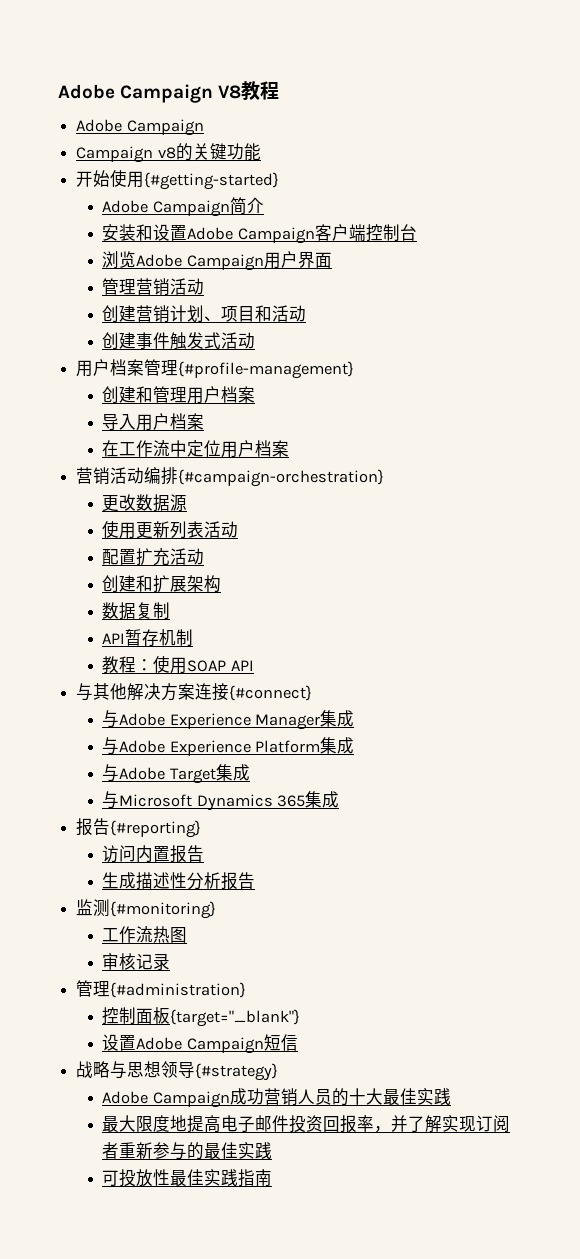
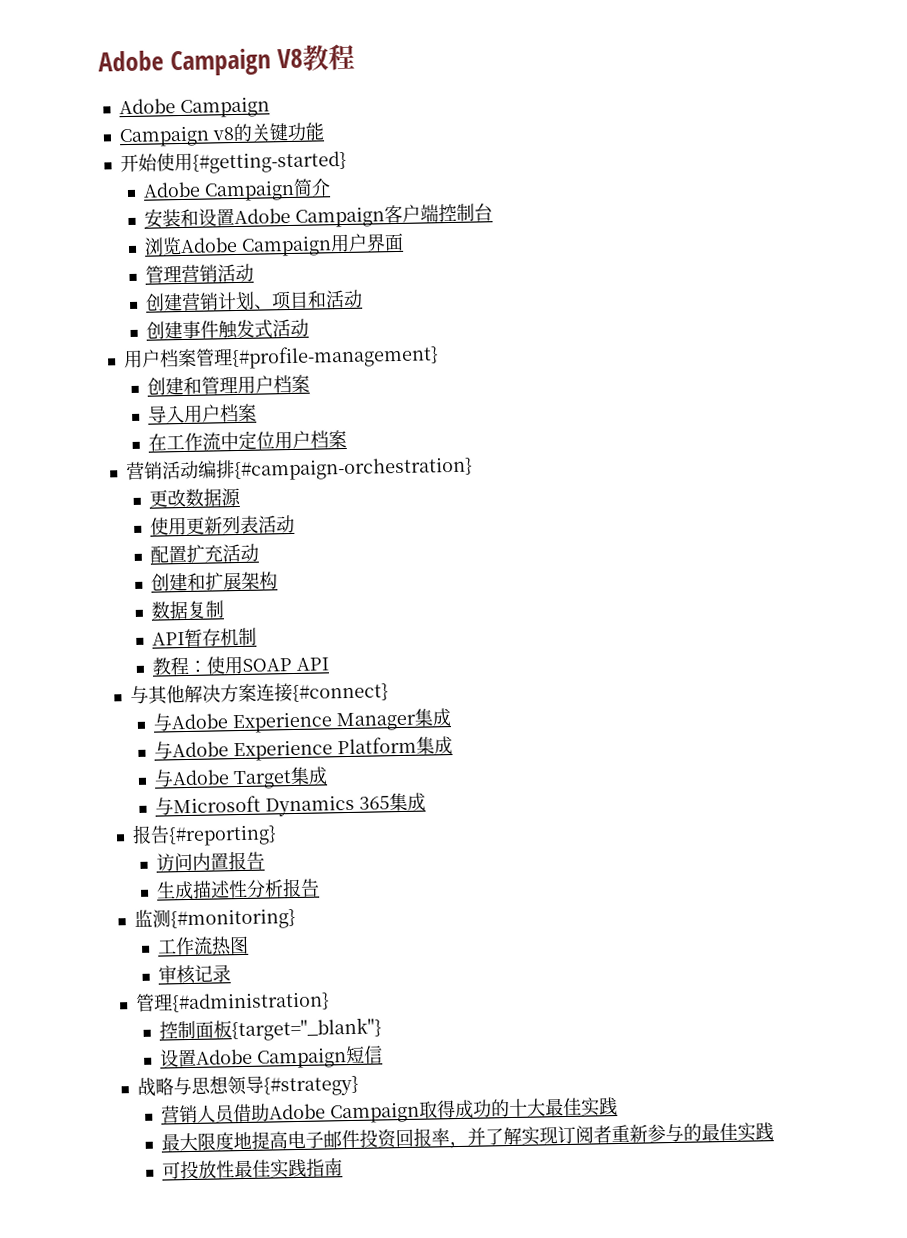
- Adobe Campaign成功营销人员的十大最佳实践
+ 营销人员借助Adobe Campaign取得成功的十大最佳实践

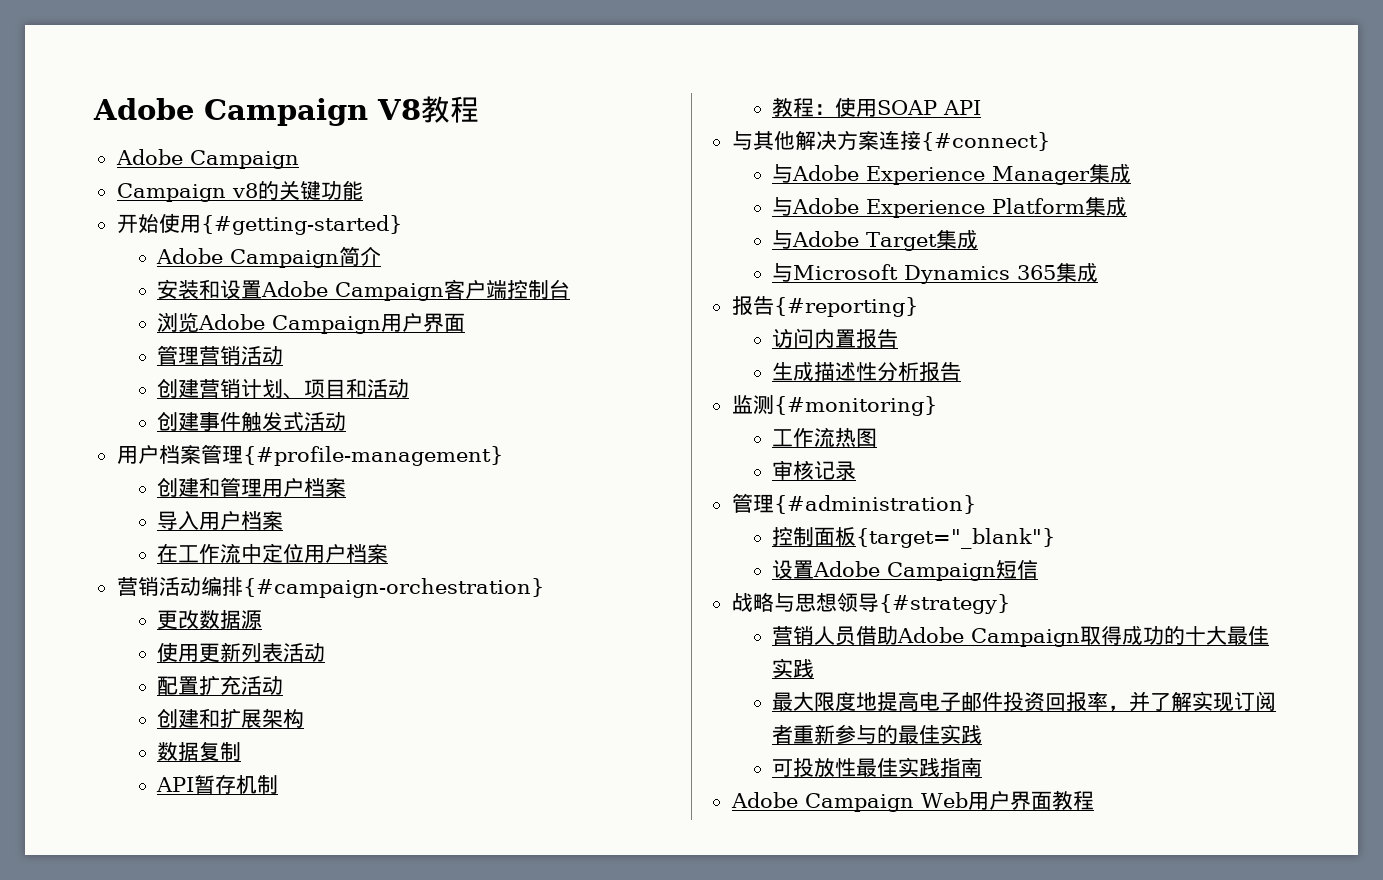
+ Adobe Campaign Web用户界面教程

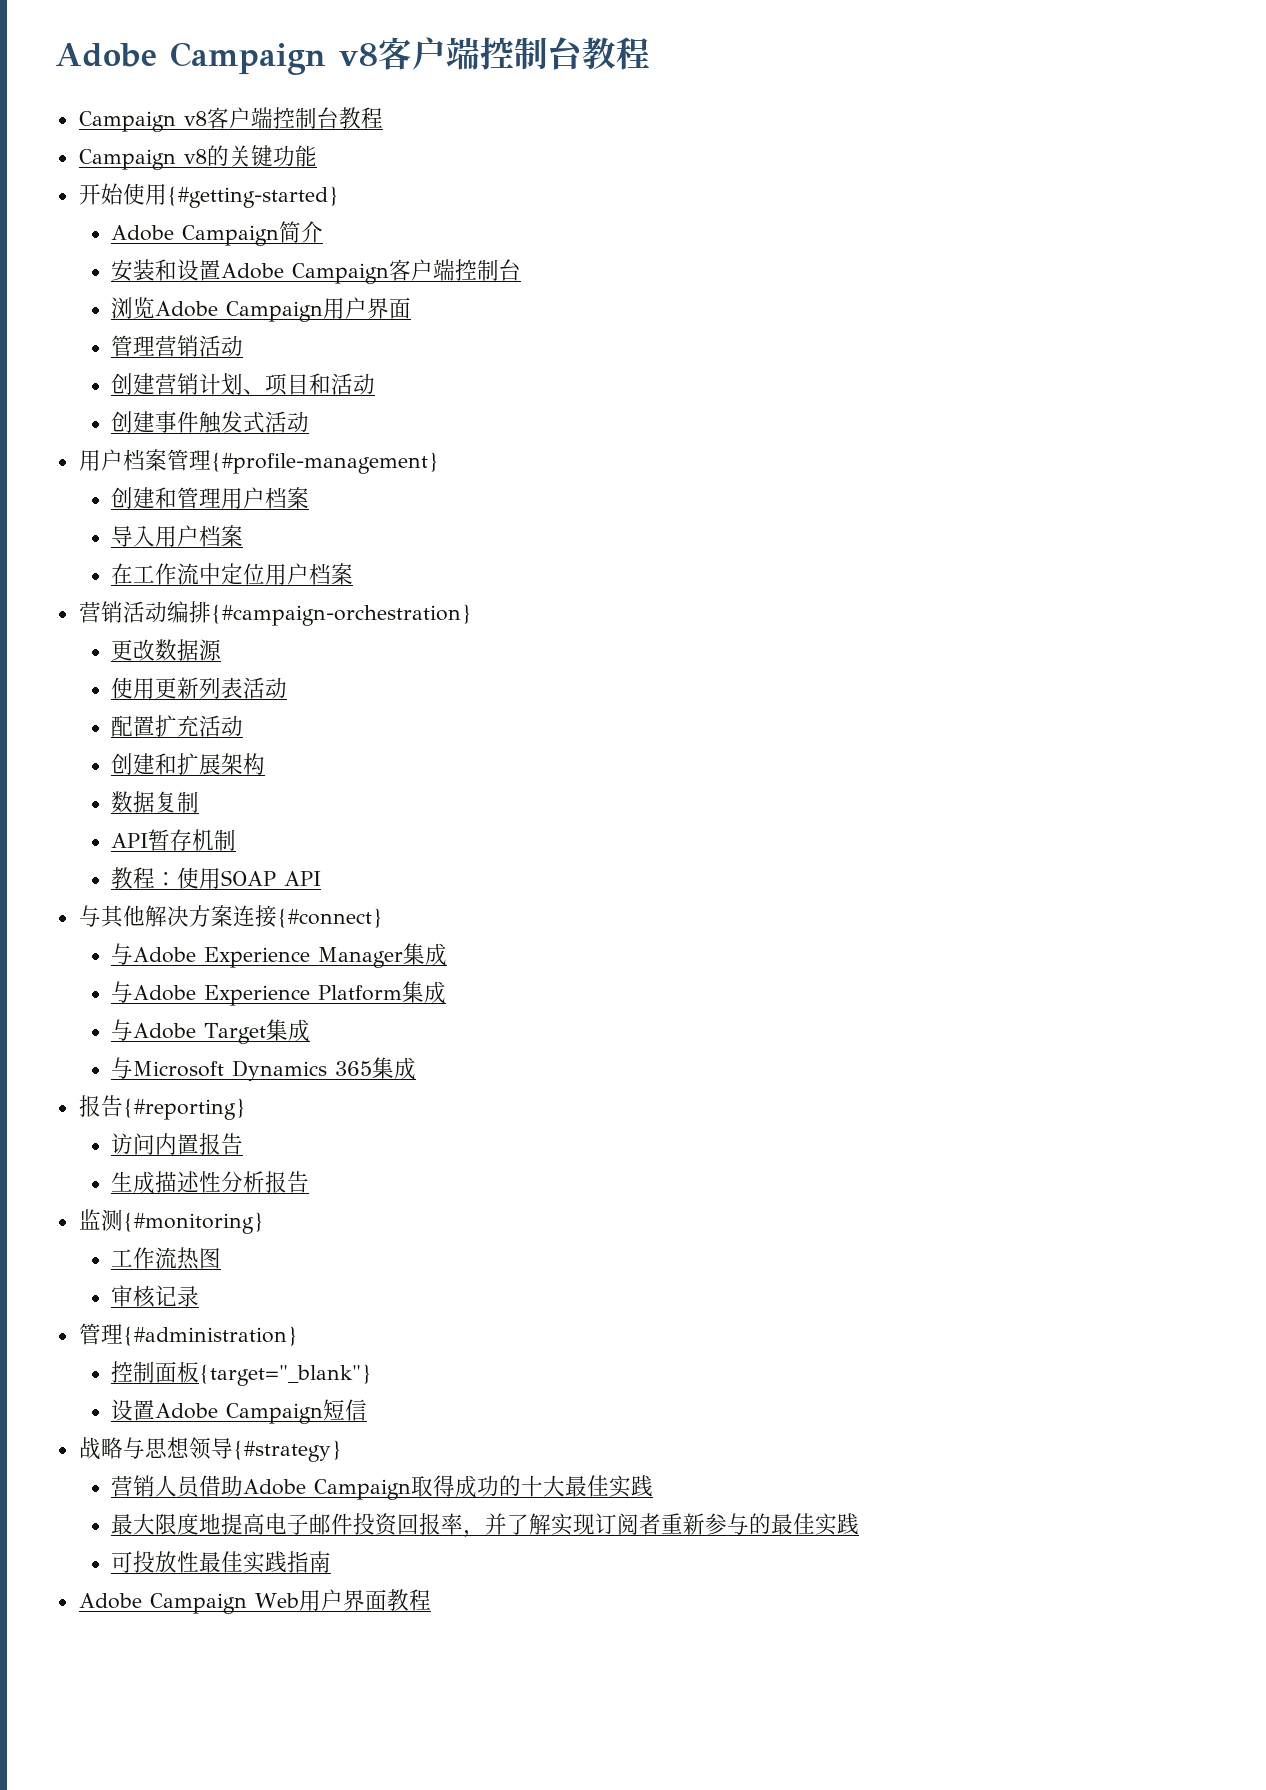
- Adobe Campaign V8教程
- Adobe Campaign
+ Adobe Campaign v8客户端控制台教程
+ Campaign v8客户端控制台教程

